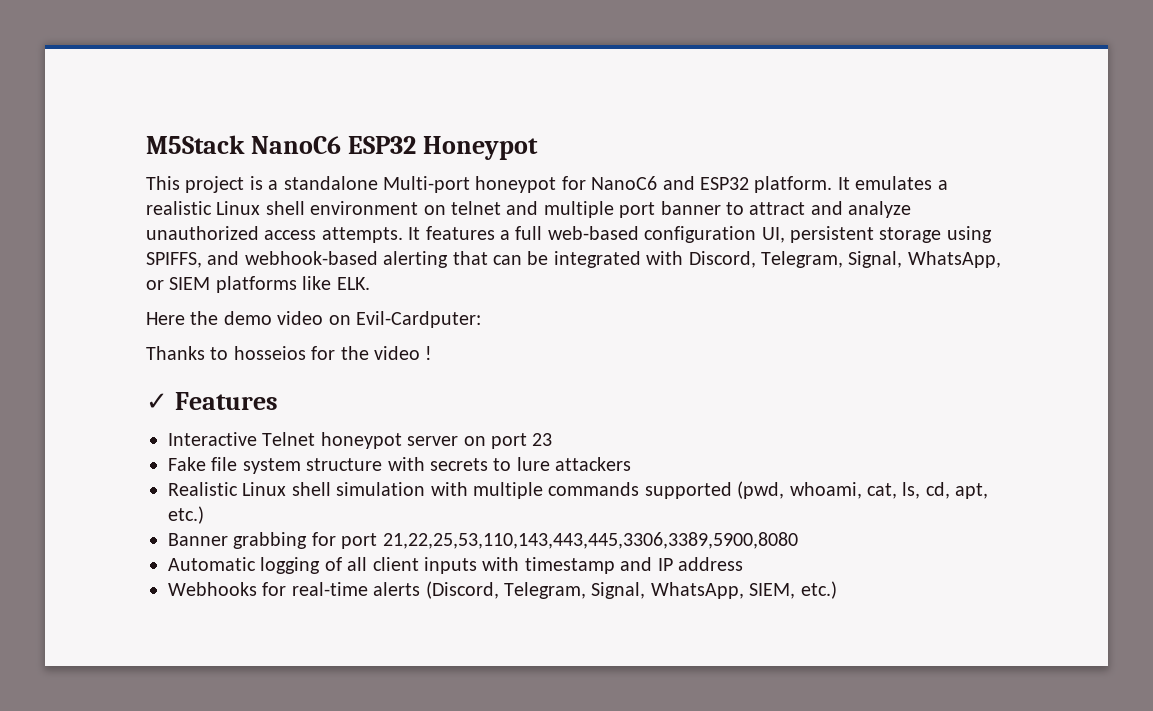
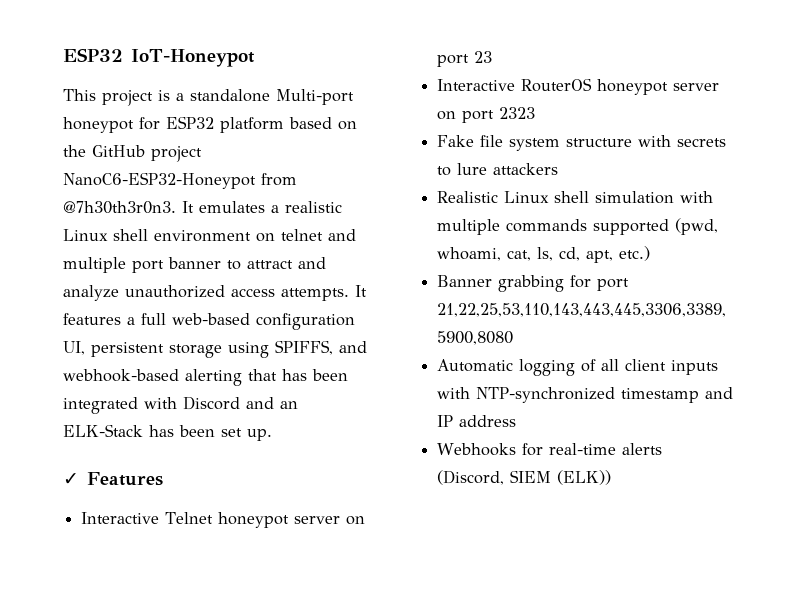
- M5Stack NanoC6 ESP32 Honeypot
+ ESP32 IoT-Honeypot
- This project is a standalone Multi-port honeypot for NanoC6 and ESP32 platform.
+ This project is a standalone Multi-port honeypot for ESP32 platform based on the GitHub project NanoC6-ESP32-Honeypot from @7h30th3r0n3.
- It features a full web-based configuration UI, persistent storage using SPIFFS, and webhook-based alerting that can be integrated with Discord, Telegram, Signal, WhatsApp, or SIEM platforms like ELK.
- Here the demo video on Evil-Cardputer:
- Thanks to hosseios for the video !
+ It features a full web-based configuration UI, persistent storage using SPIFFS, and webhook-based alerting that has been integrated with Discord and an ELK-Stack has been set up.
+ Interactive RouterOS honeypot server on port 2323
- Automatic logging of all client inputs with timestamp and IP address
+ Automatic logging of all client inputs with NTP-synchronized timestamp and IP address
- Webhooks for real-time alerts (Discord, Telegram, Signal, WhatsApp, SIEM, etc.)
+ Webhooks for real-time alerts (Discord, SIEM (ELK))

